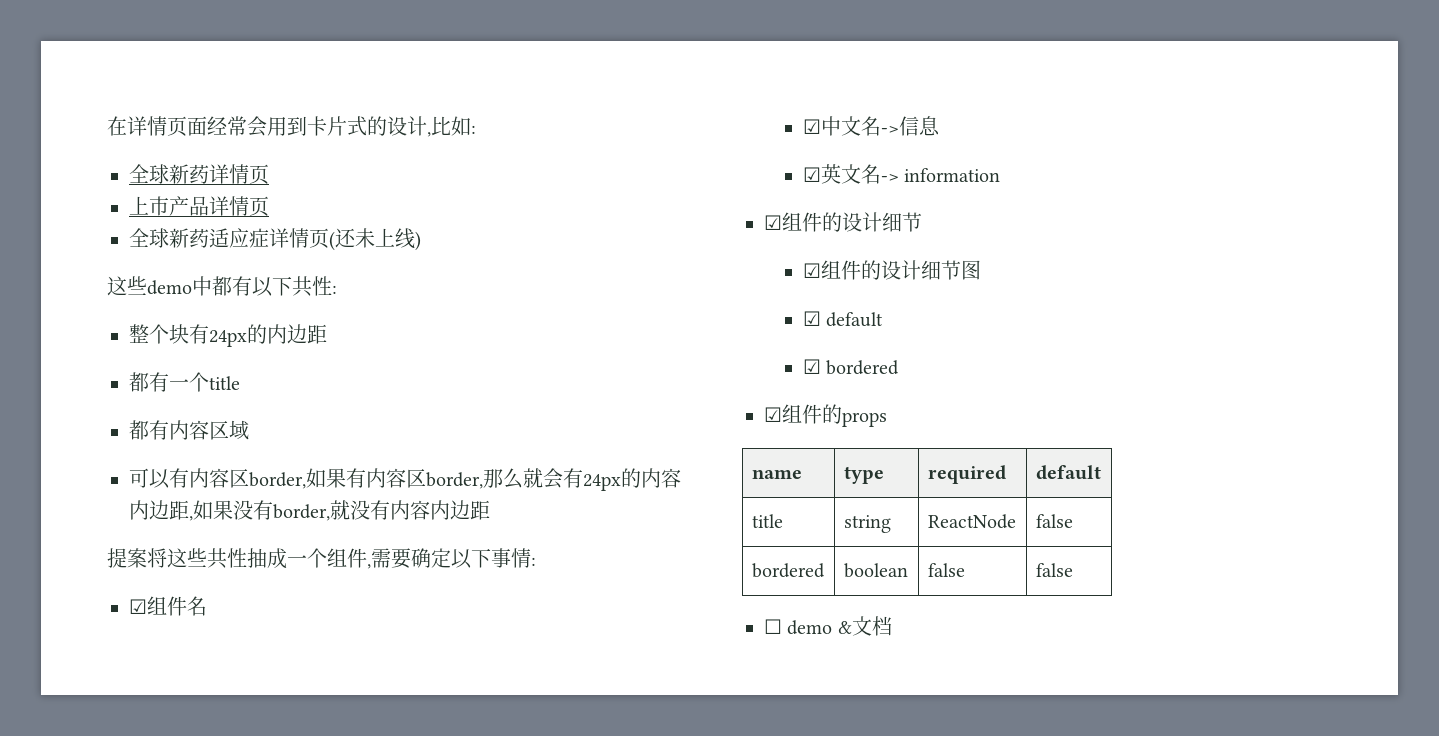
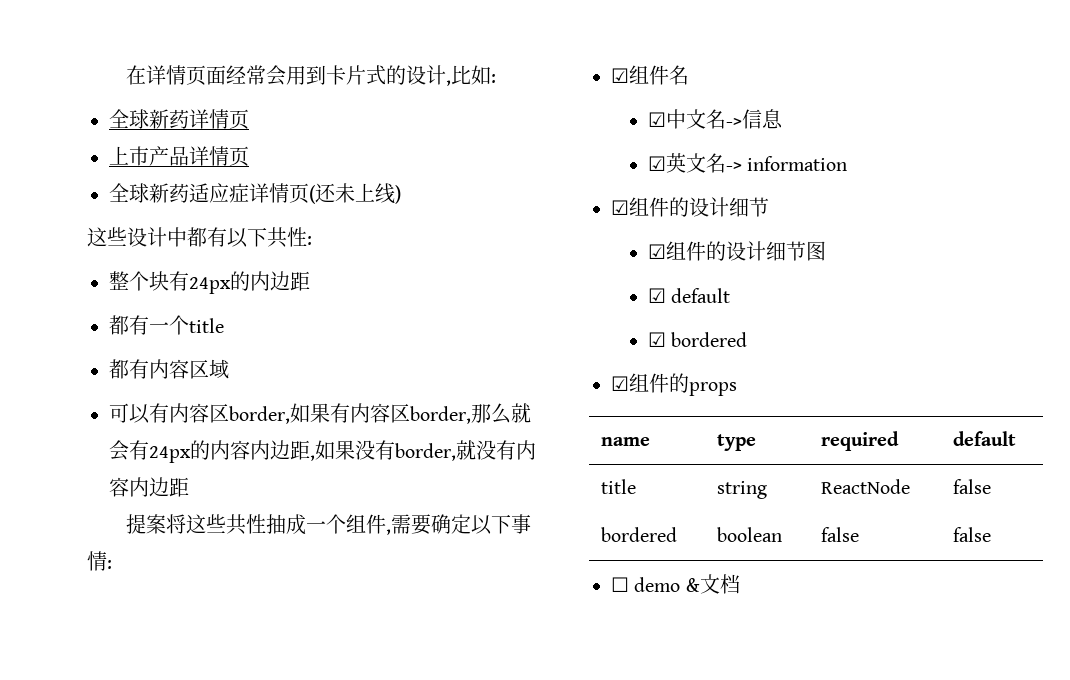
- 这些demo中都有以下共性:
+ 这些设计中都有以下共性:

